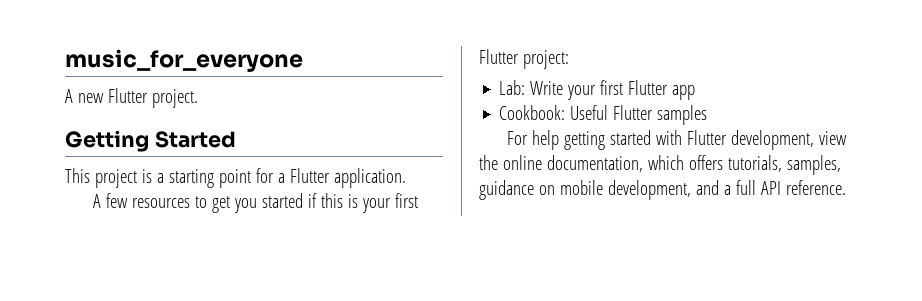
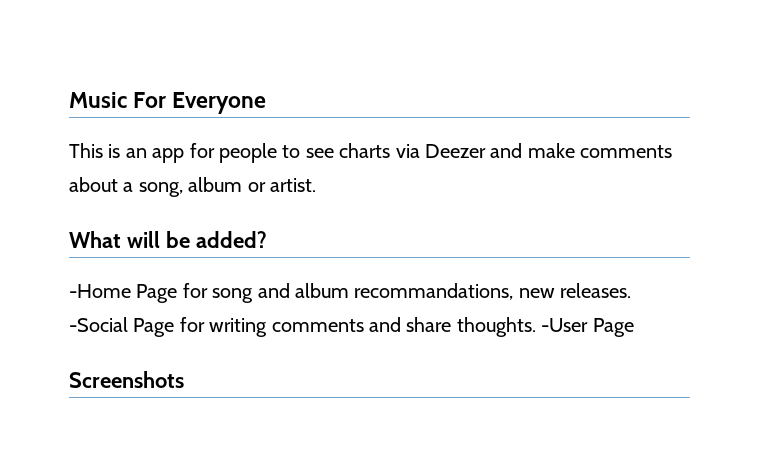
- music_for_everyone
- A new Flutter project.
- Getting Started
- This project is a starting point for a Flutter application.
- A few resources to get you started if this is your first Flutter project:
- Lab: Write your first Flutter app
- Cookbook: Useful Flutter samples
- For help getting started with Flutter development, view the online documentation, which offers tutorials, samples, guidance on mobile development, and a full API reference.
+ Music For Everyone
+ This is an app for people to see charts via Deezer and make comments about a song, album or artist.
+ What will be added?
+ -Home Page for song and album recommandations, new releases. -Social Page for writing comments and share thoughts. -User Page
+ Screenshots

